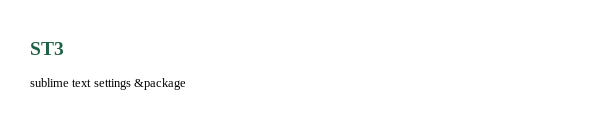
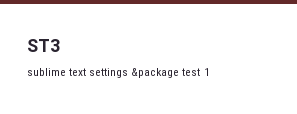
- sublime text settings &package
+ sublime text settings &package test 1

